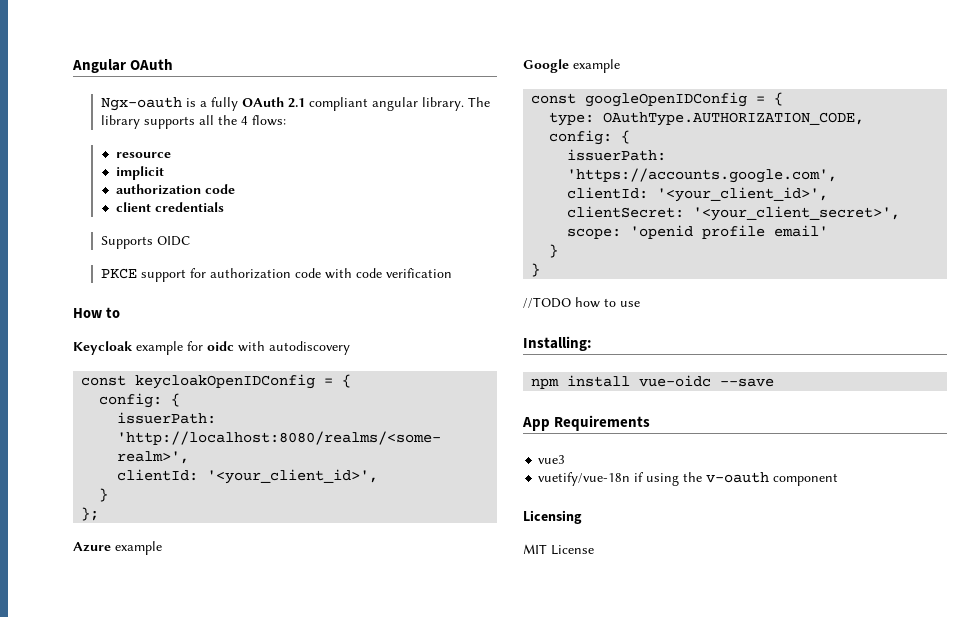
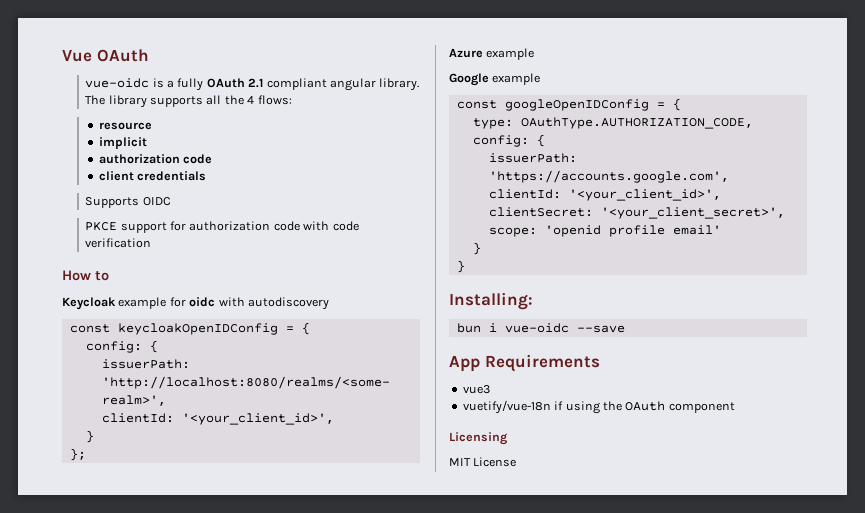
- Angular OAuth
+ Vue OAuth
- Ngx-oauth is a fully OAuth 2.1 compliant angular library.
+ vue-oidc is a fully OAuth 2.1 compliant angular library.
- //TODO how to use
- npm install vue-oidc --save
+ bun i vue-oidc --save
- vuetify/vue-18n if using the v-oauth component
+ vuetify/vue-18n if using the OAuth component

